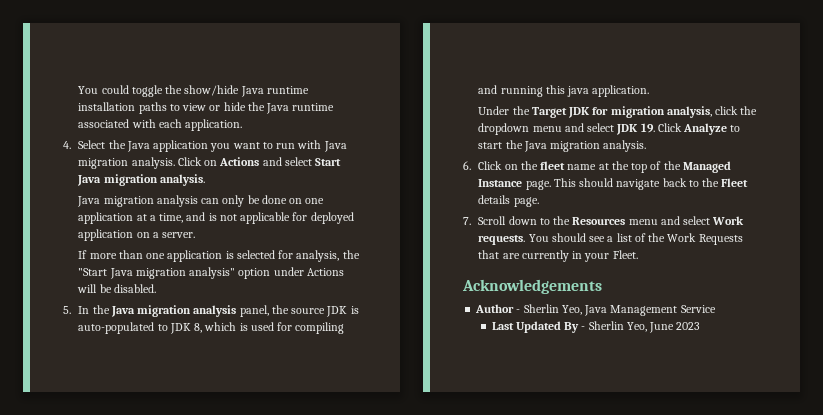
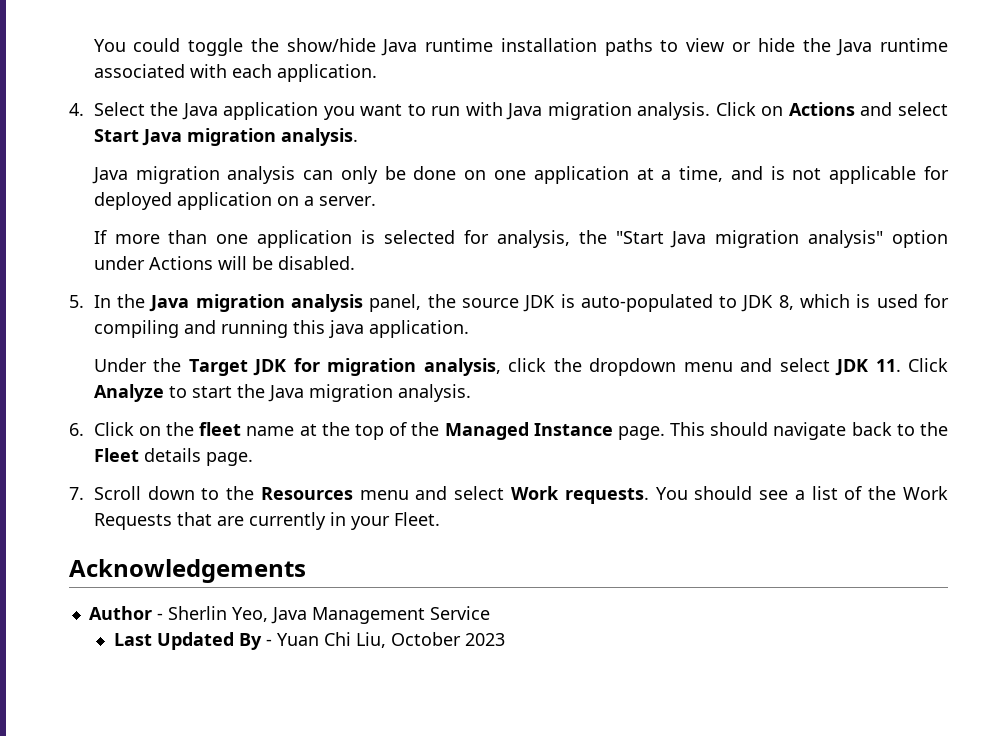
- Under the Target JDK for migration analysis, click the dropdown menu and select JDK 19. Click Analyze to start the Java migration analysis.
+ Under the Target JDK for migration analysis, click the dropdown menu and select JDK 11. Click Analyze to start the Java migration analysis.
- Last Updated By - Sherlin Yeo, June 2023
+ Last Updated By - Yuan Chi Liu, October 2023

